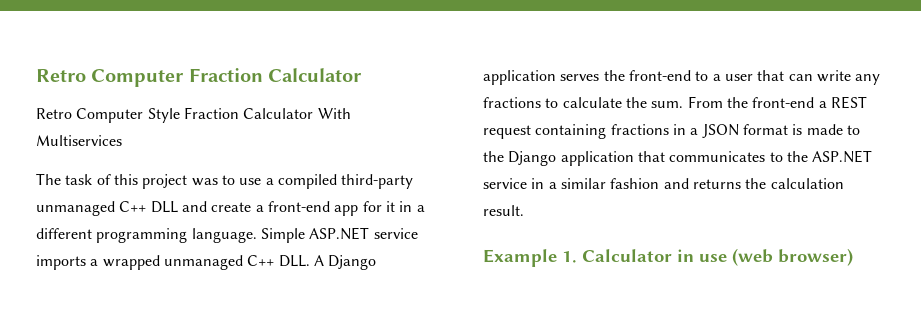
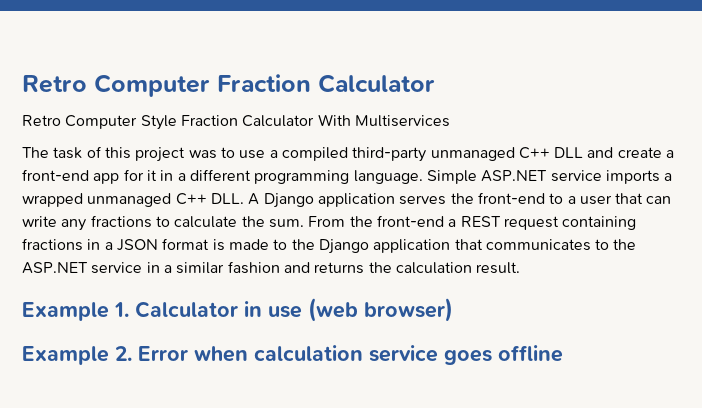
+ Example 2. Error when calculation service goes offline

